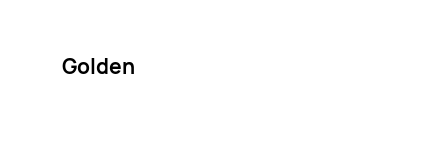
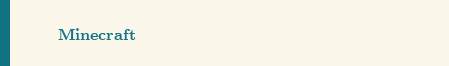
- Golden
+ Minecraft

